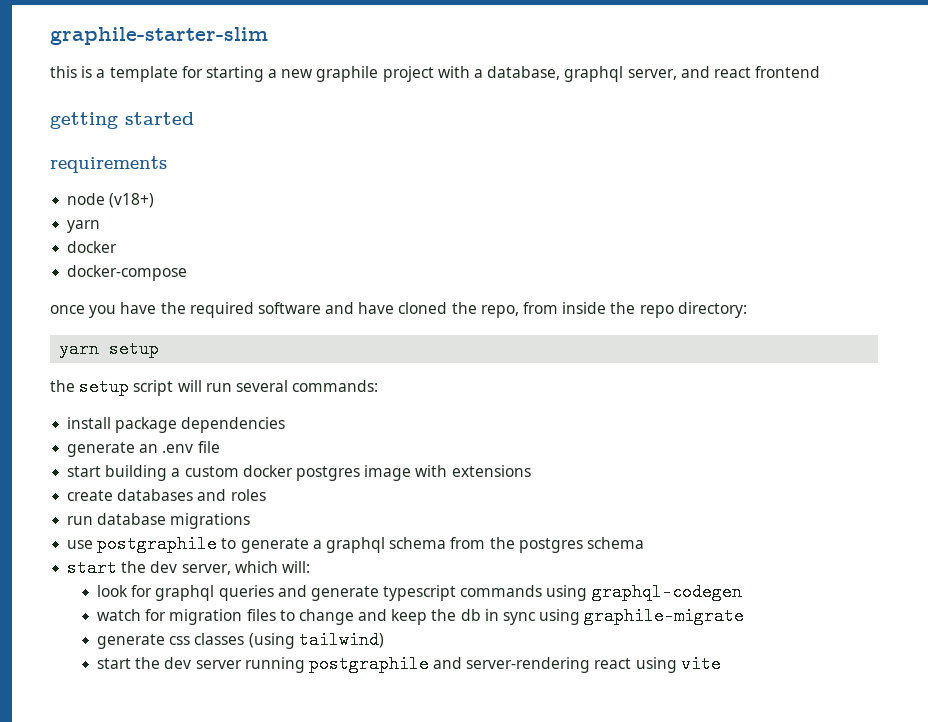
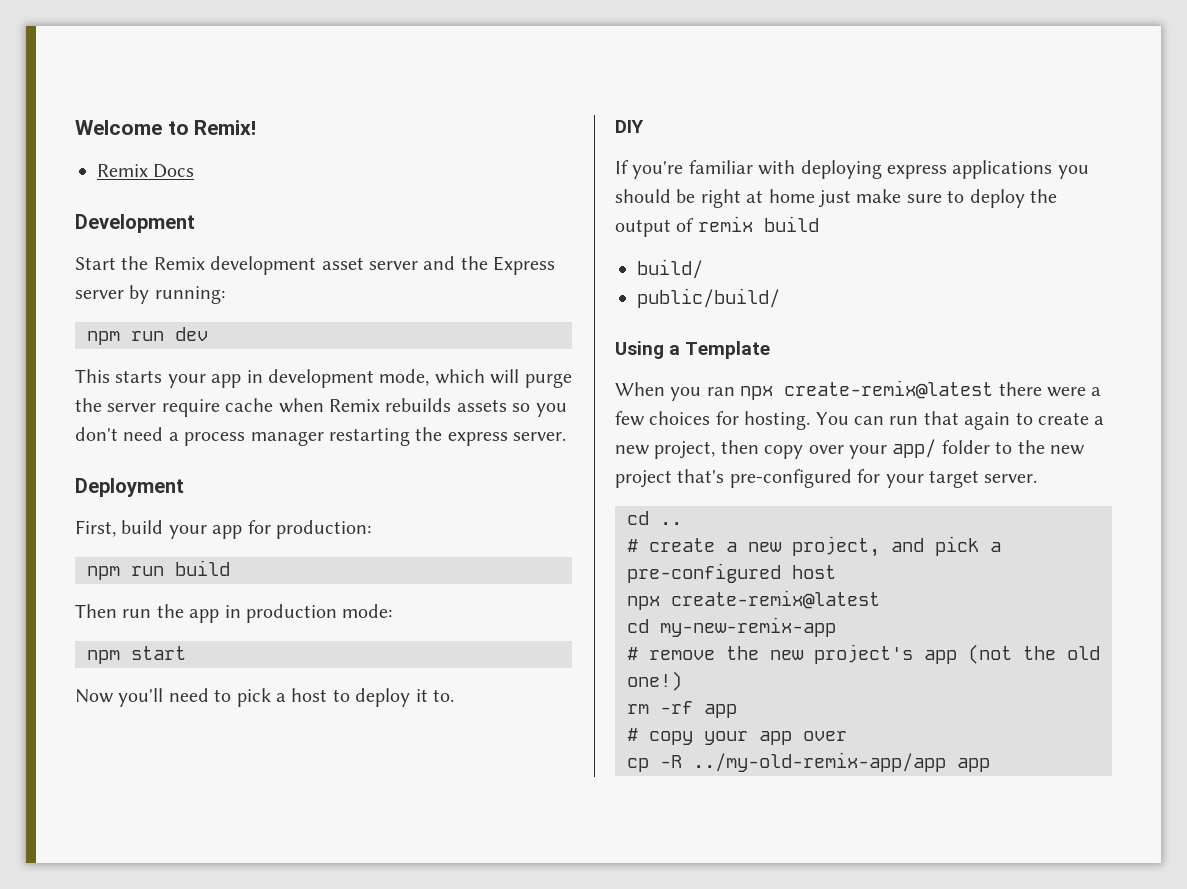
- graphile-starter-slim
- this is a template for starting a new graphile project with a database, graphql server, and react frontend
- getting started
- requirements
- node (v18+)
- yarn
- docker
- docker-compose
- once you have the required software and have cloned the repo, from inside the repo directory:
- yarn setup
- the setup script will run several commands:
- install package dependencies
- generate an .env file
- start building a custom docker postgres image with extensions
- create databases and roles
- run database migrations
- use postgraphile to generate a graphql schema from the postgres schema
- start the dev server, which will:
- look for graphql queries and generate typescript commands using graphql-codegen
- watch for migration files to change and keep the db in sync using graphile-migrate
- generate css classes (using tailwind)
- start the dev server running postgraphile and server-rendering react using vite
+ Welcome to Remix!
+ Remix Docs
+ Development
+ Start the Remix development asset server and the Express server by running:
+ npm run dev
+ This starts your app in development mode, which will purge the server require cache when Remix rebuilds assets so you don't need a process manager restarting the express server.
+ Deployment
+ First, build your app for production:
+ npm run build
+ Then run the app in production mode:
+ npm start
+ Now you'll need to pick a host to deploy it to.
+ DIY
+ If you're familiar with deploying express applications you should be right at home just make sure to deploy the output of remix build
+ build/
+ public/build/
+ Using a Template
+ When you ran npx create-remix@latest there were a few choices for hosting. You can run that again to create a new project, then copy over your app/ folder to the new project that's pre-configured for your target server.
+ cd ..
+ # create a new project, and pick a pre-configured host
+ npx create-remix@latest
+ cd my-new-remix-app
+ # remove the new project's app (not the old one!)
+ rm -rf app
+ # copy your app over
+ cp -R ../my-old-remix-app/app app

